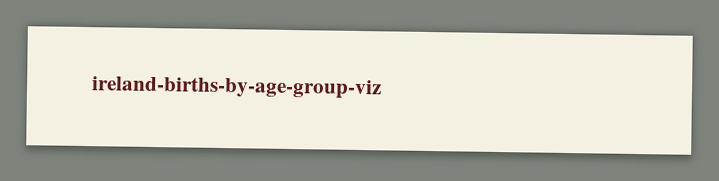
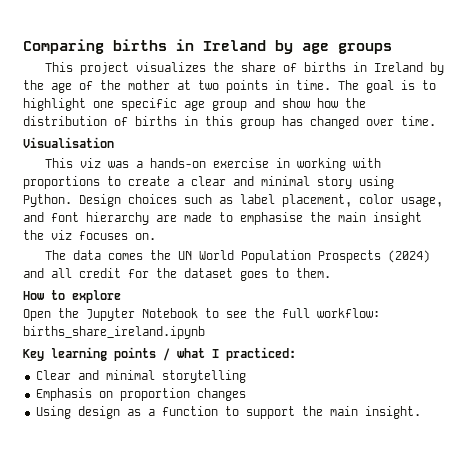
- ireland-births-by-age-group-viz
+ Comparing births in Ireland by age groups
+ This project visualizes the share of births in Ireland by the age of the mother at two points in time. The goal is to highlight one specific age group and show how the distribution of births in this group has changed over time.
+ Visualisation
+ This viz was a hands-on exercise in working with proportions to create a clear and minimal story using Python. Design choices such as label placement, color usage, and font hierarchy are made to emphasise the main insight the viz focuses on.
+ The data comes the UN World Population Prospects (2024) and all credit for the dataset goes to them.
+ How to explore
+ Open the Jupyter Notebook to see the full workflow: births_share_ireland.ipynb
+ Key learning points / what I practiced:
+ Clear and minimal storytelling
+ Emphasis on proportion changes
+ Using design as a function to support the main insight.

